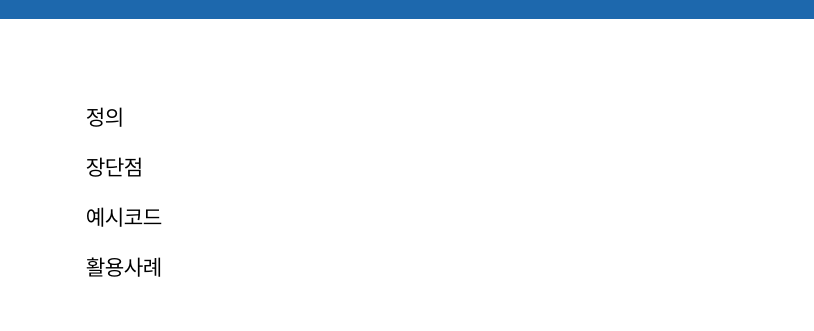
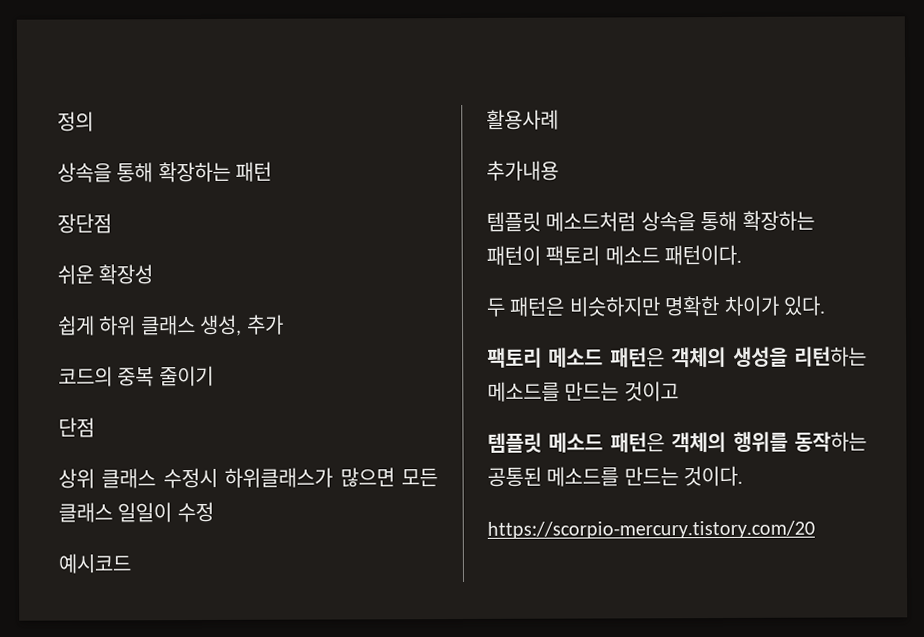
+ 상속을 통해 확장하는 패턴
  장단점
+ 쉬운 확장성
+ 쉽게 하위 클래스 생성, 추가
+ 코드의 중복 줄이기
+ 단점
+ 상위 클래스 수정시 하위클래스가 많으면 모든 클래스 일일이 수정
  예시코드
  활용사례
+ 추가내용
+ 템플릿 메소드처럼 상속을 통해 확장하는 패턴이 팩토리 메소드 패턴이다.
+ 두 패턴은 비슷하지만 명확한 차이가 있다.
+ 팩토리 메소드 패턴은 객체의 생성을 리턴하는 메소드를 만드는 것이고
+ 템플릿 메소드 패턴은 객체의 행위를 동작하는 공통된 메소드를 만드는 것이다.
+ https://scorpio-mercury.tistory.com/20

